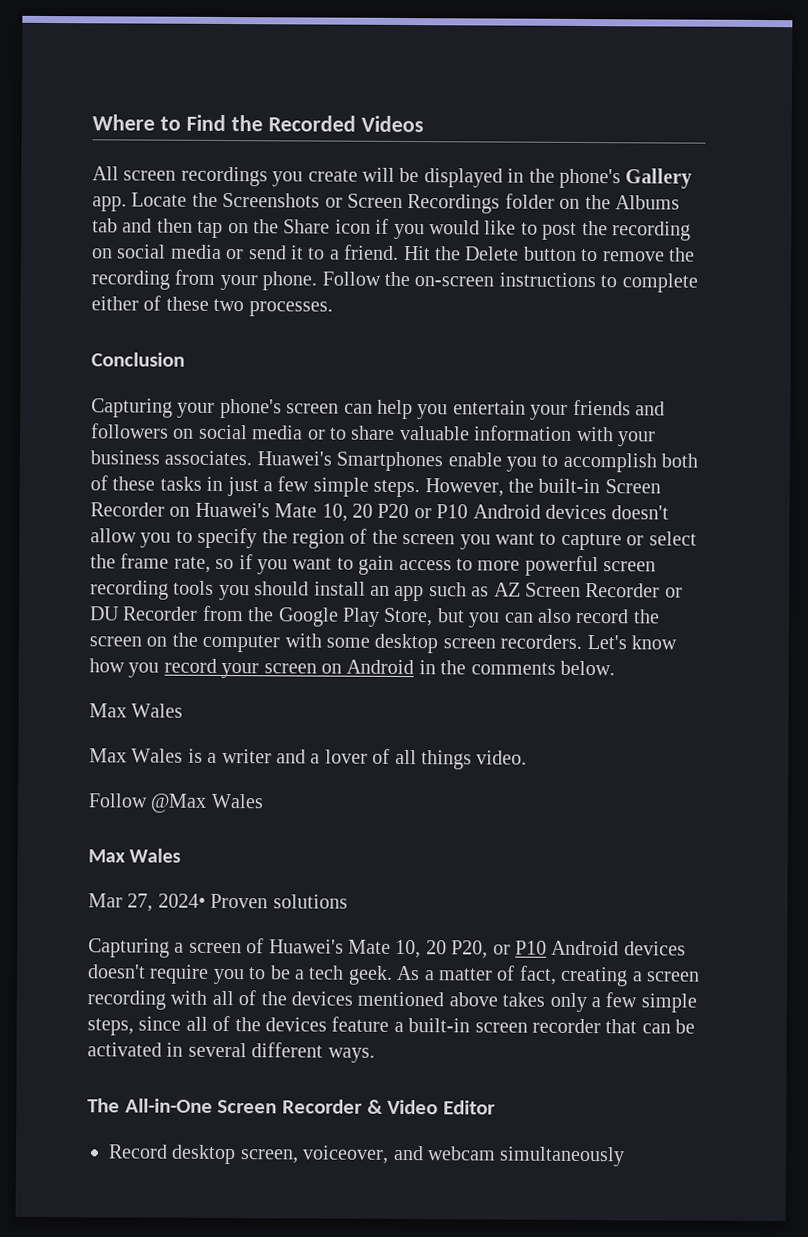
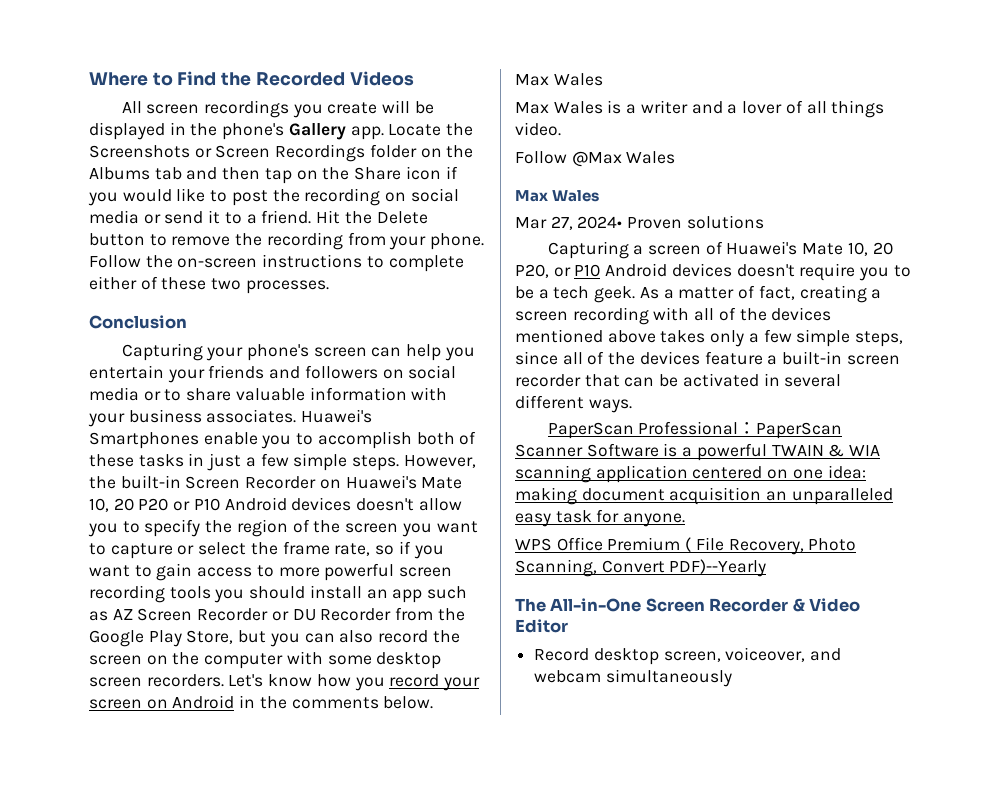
+ PaperScan Professional：PaperScan Scanner Software is a powerful TWAIN & WIA scanning application centered on one idea: making document acquisition an unparalleled easy task for anyone.
+ WPS Office Premium ( File Recovery, Photo Scanning, Convert PDF)--Yearly

